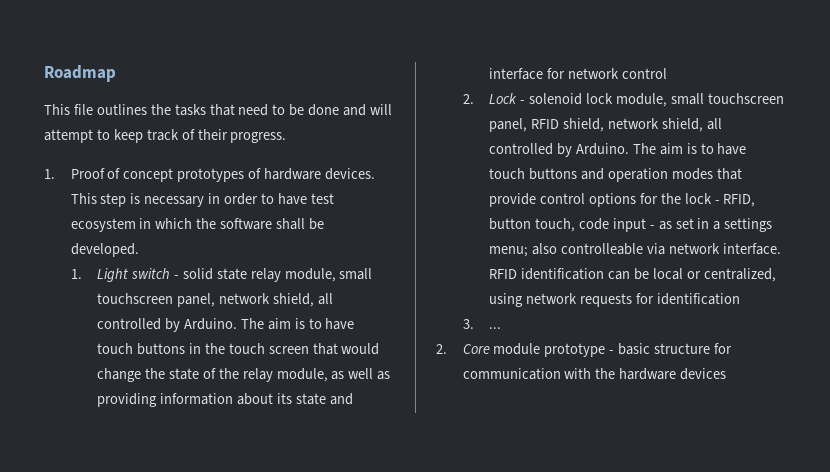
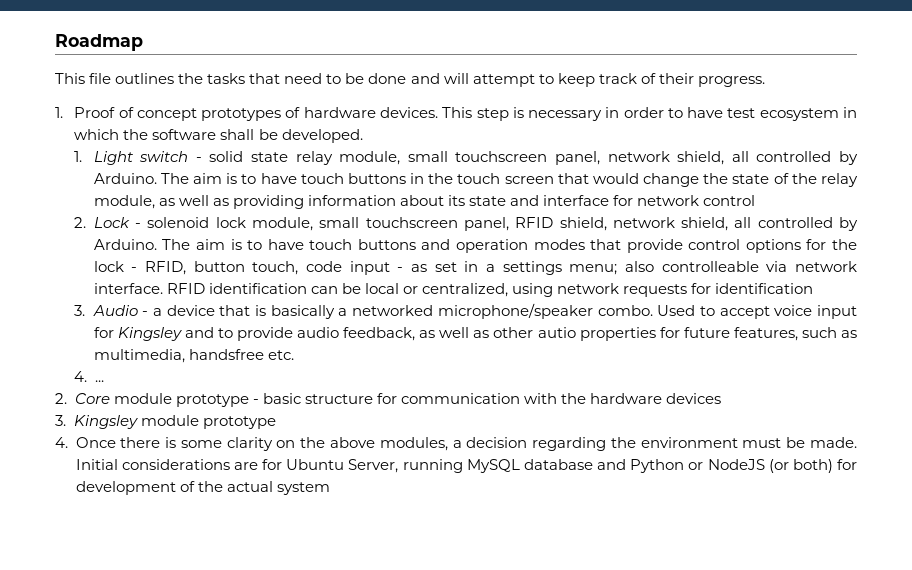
- 3. ...
+ 3. Audio - a device that is basically a networked microphone/speaker combo. Used to accept voice input for Kingsley and to provide audio feedback, as well as other autio properties for future features, such as multimedia, handsfree etc.
+ 4. ...
+ 3. Kingsley module prototype
+ 4. Once there is some clarity on the above modules, a decision regarding the environment must be made. Initial considerations are for Ubuntu Server, running MySQL database and Python or NodeJS (or both) for development of the actual system

